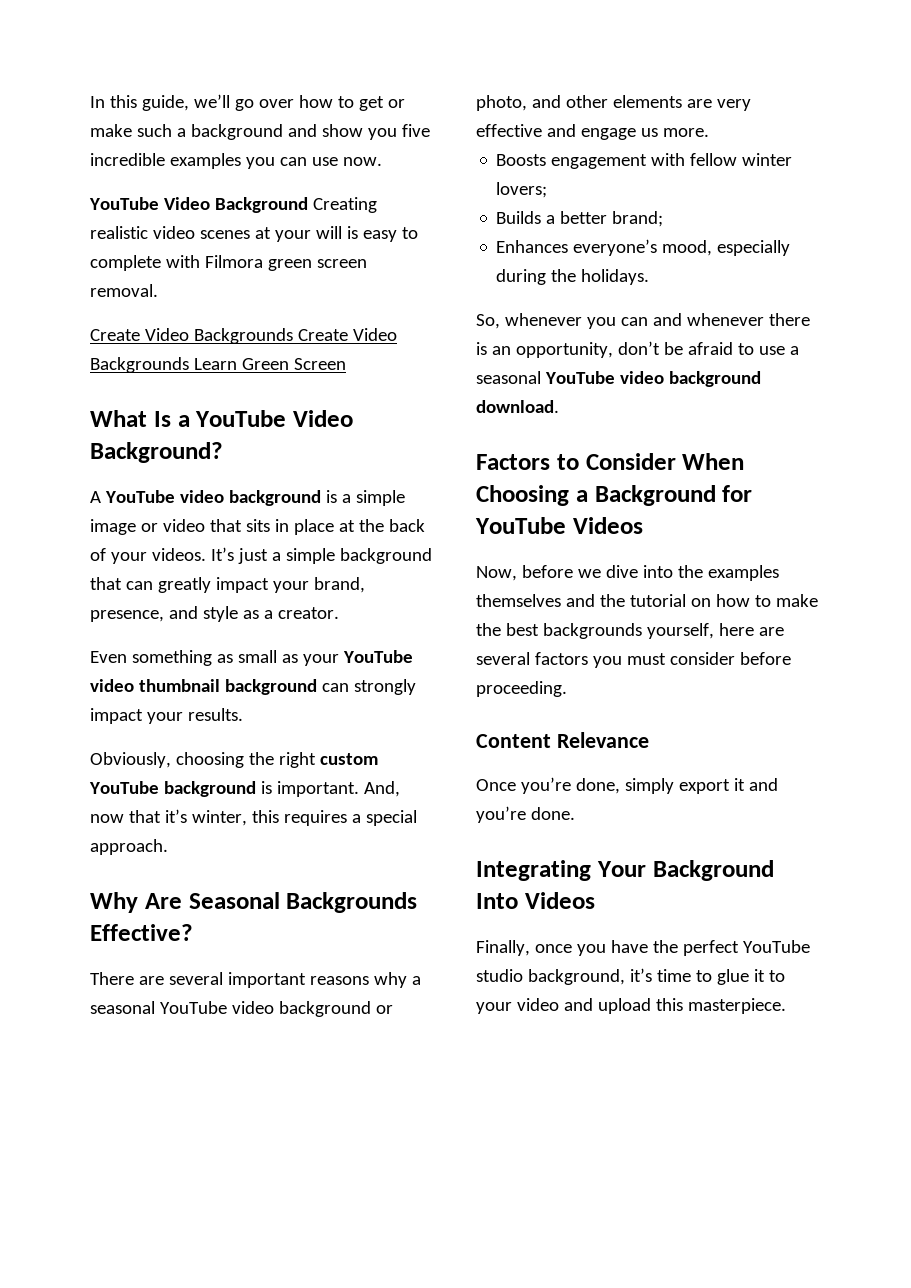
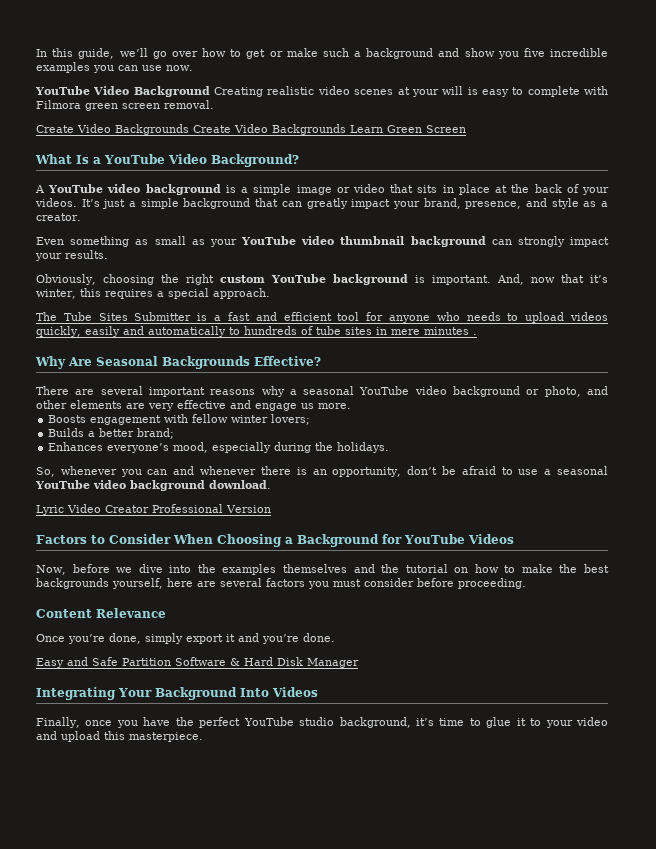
+ The Tube Sites Submitter is a fast and efficient tool for anyone who needs to upload videos quickly, easily and automatically to hundreds of tube sites in mere minutes .
+ Lyric Video Creator Professional Version
+ Easy and Safe Partition Software & Hard Disk Manager

